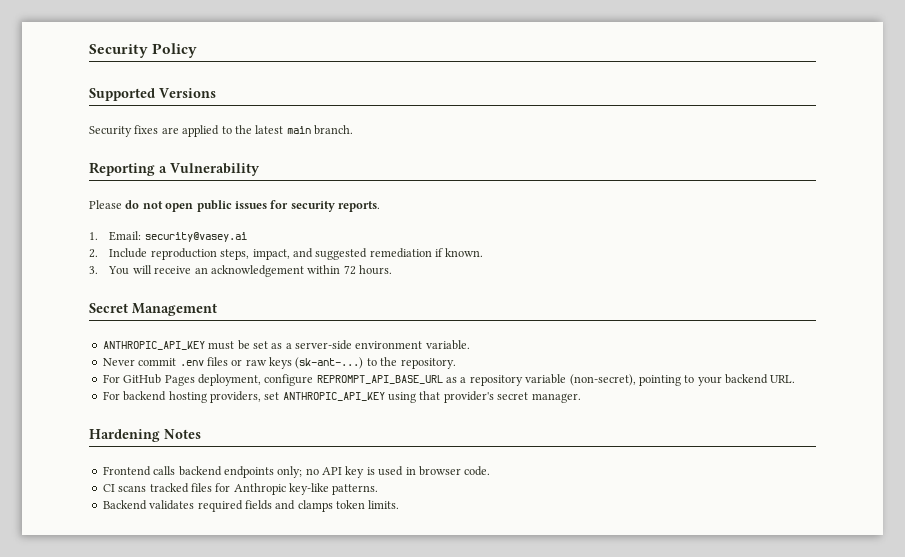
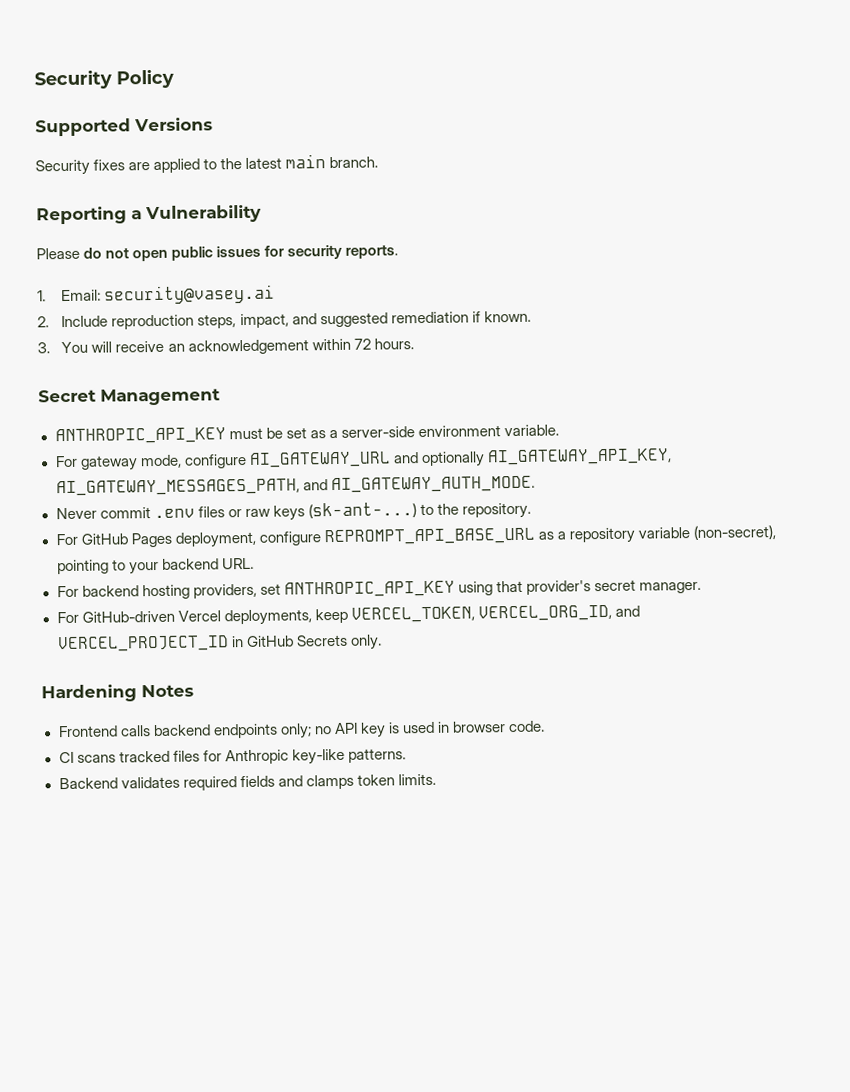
+ For gateway mode, configure AI_GATEWAY_URL and optionally AI_GATEWAY_API_KEY, AI_GATEWAY_MESSAGES_PATH, and AI_GATEWAY_AUTH_MODE.
+ For GitHub-driven Vercel deployments, keep VERCEL_TOKEN, VERCEL_ORG_ID, and VERCEL_PROJECT_ID in GitHub Secrets only.

